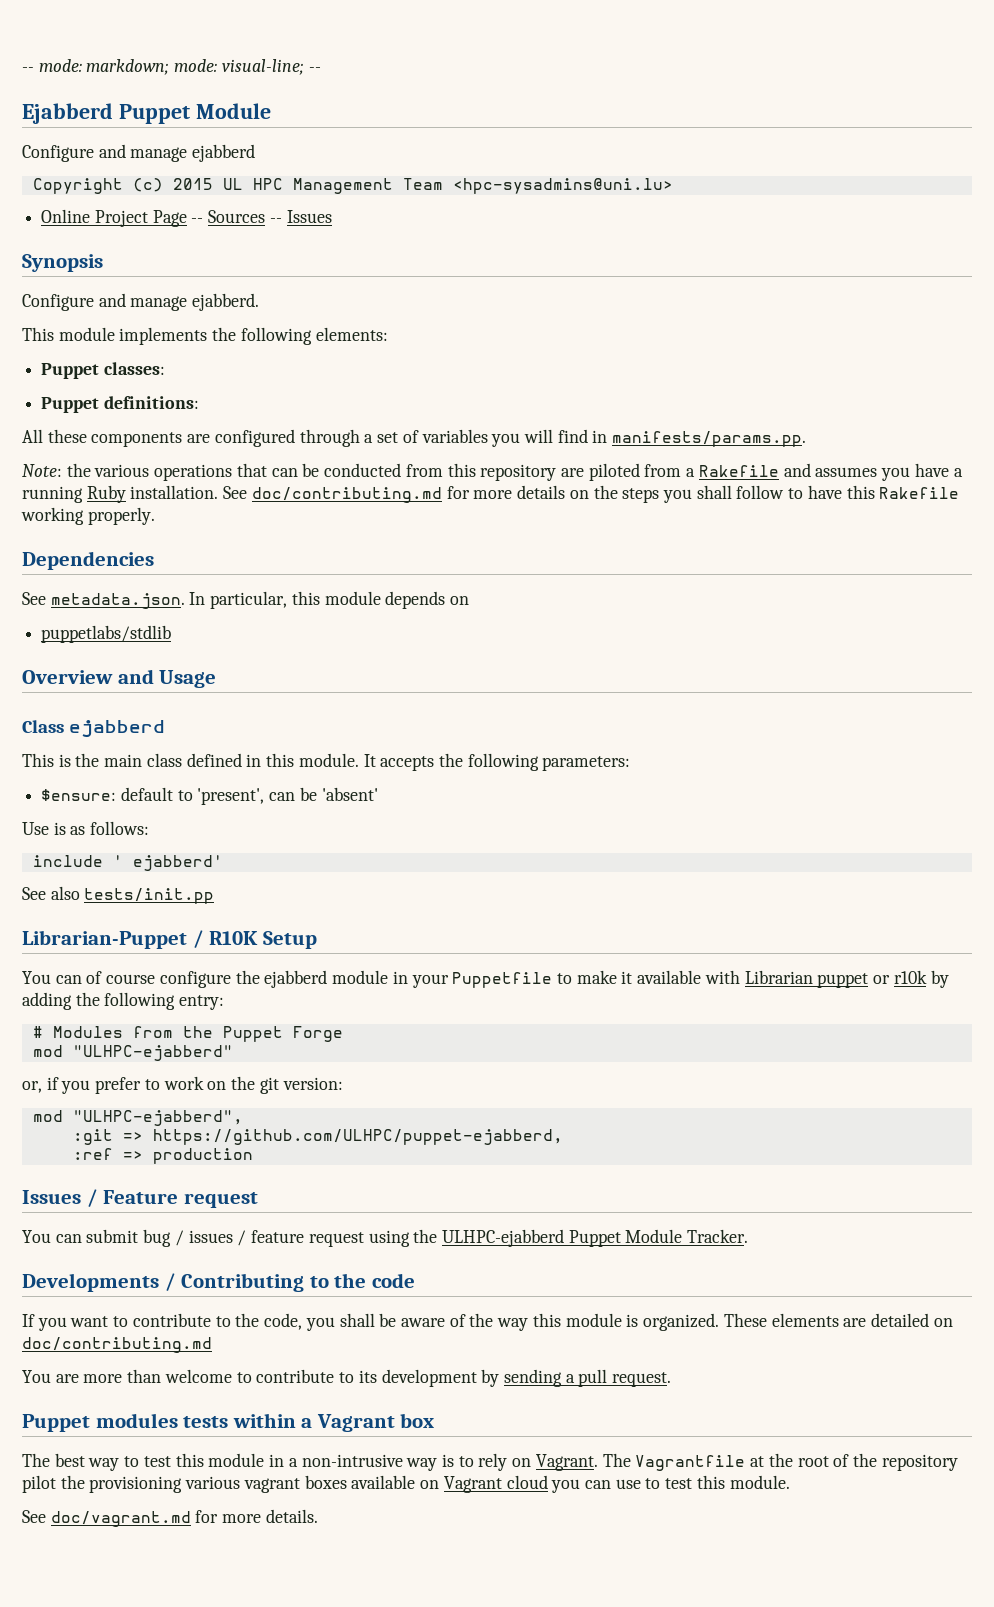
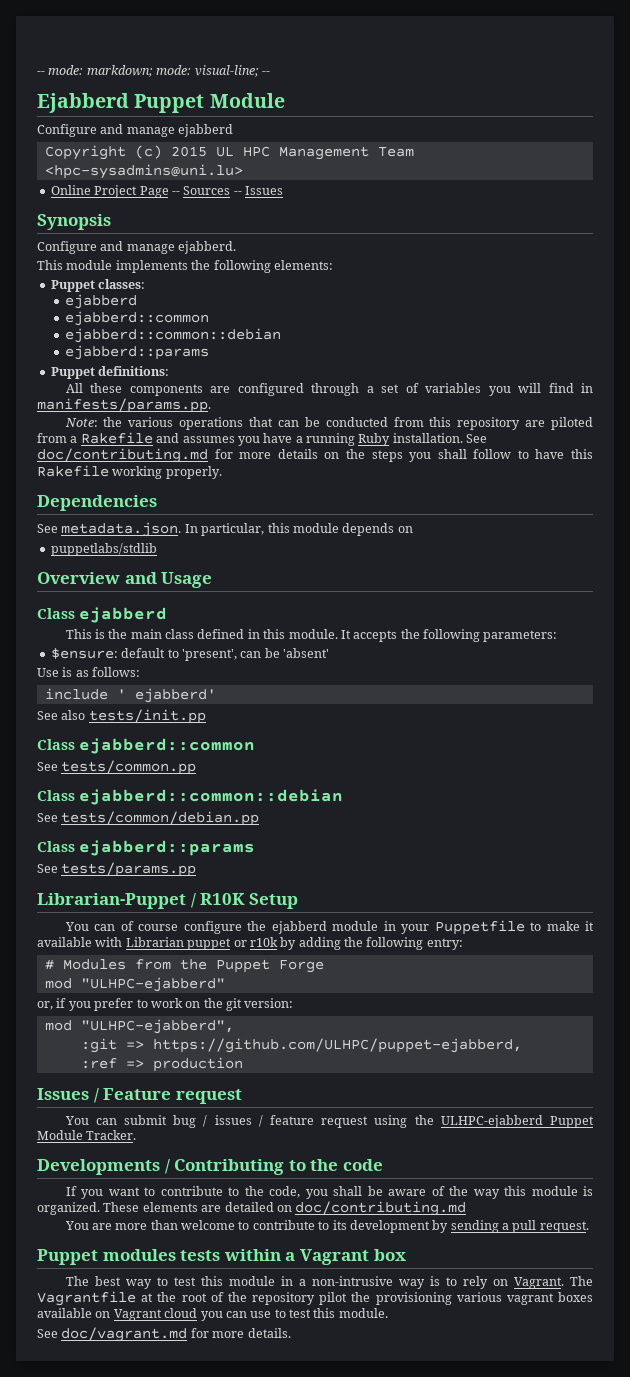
  Puppet classes:
+ ejabberd
+ ejabberd::common
+ ejabberd::common::debian
+ ejabberd::params
+ Class ejabberd::common
+ See tests/common.pp
+ Class ejabberd::common::debian
+ See tests/common/debian.pp
+ Class ejabberd::params
+ See tests/params.pp

